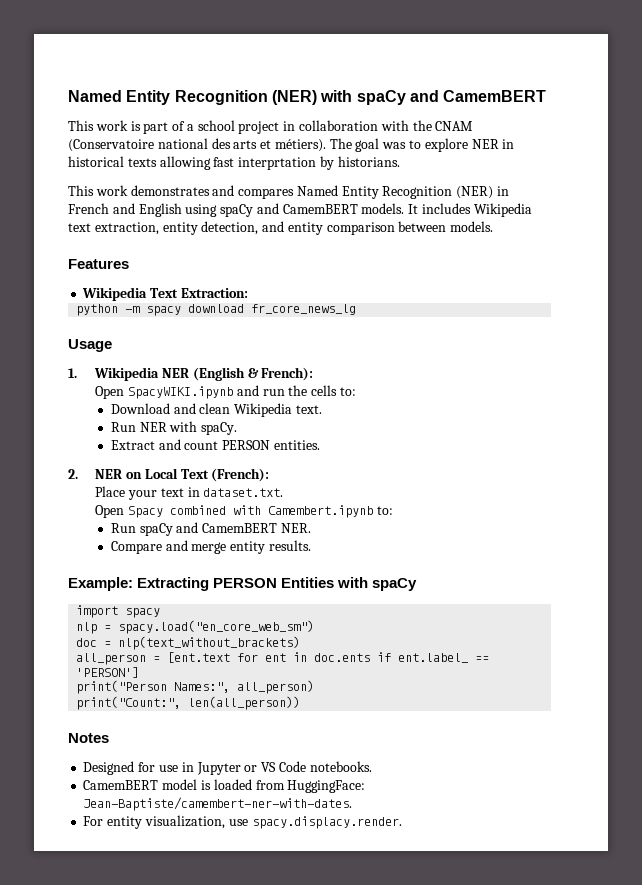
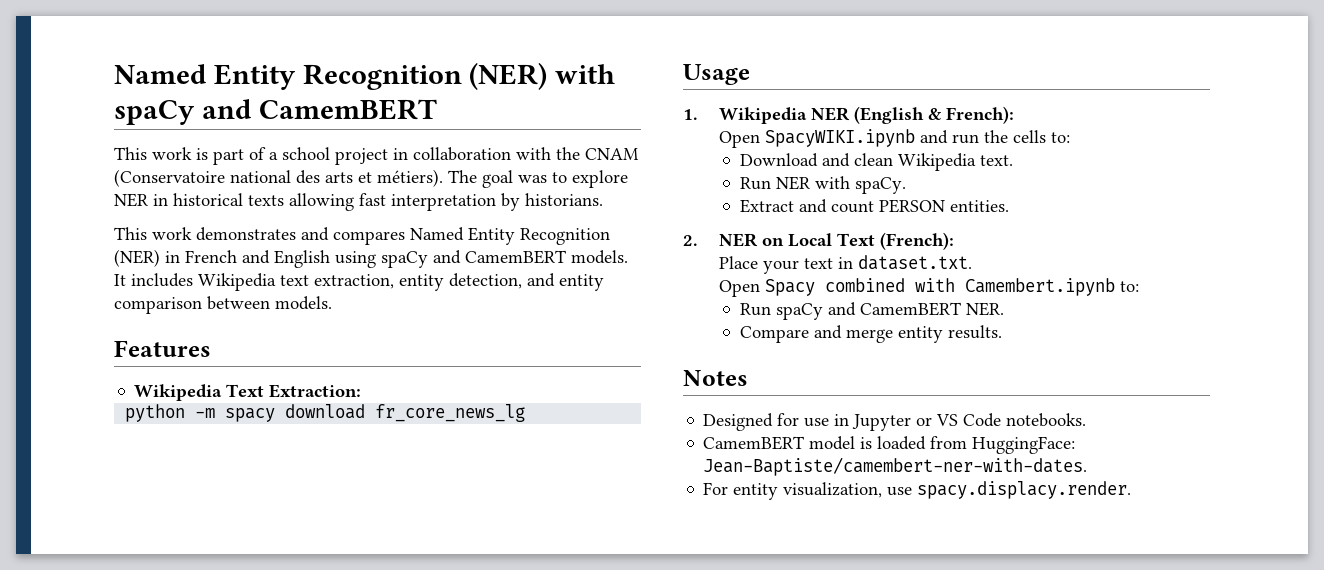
- The goal was to explore NER in historical texts allowing fast interprtation by historians.
+ The goal was to explore NER in historical texts allowing fast interpretation by historians.
- Example: Extracting PERSON Entities with spaCy
- import spacy
- nlp = spacy.load("en_core_web_sm")
- doc = nlp(text_without_brackets)
- all_person = [ent.text for ent in doc.ents if ent.label_ == 'PERSON']
- print("Person Names:", all_person)
- print("Count:", len(all_person))

